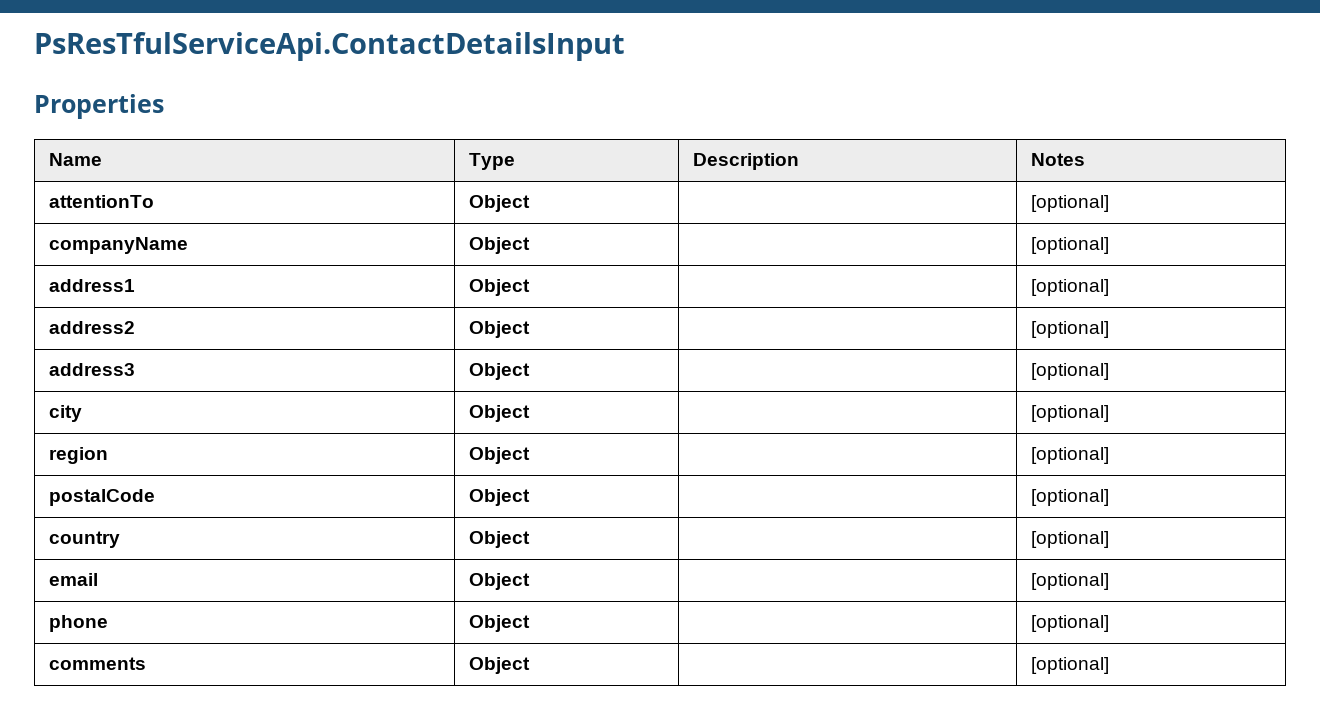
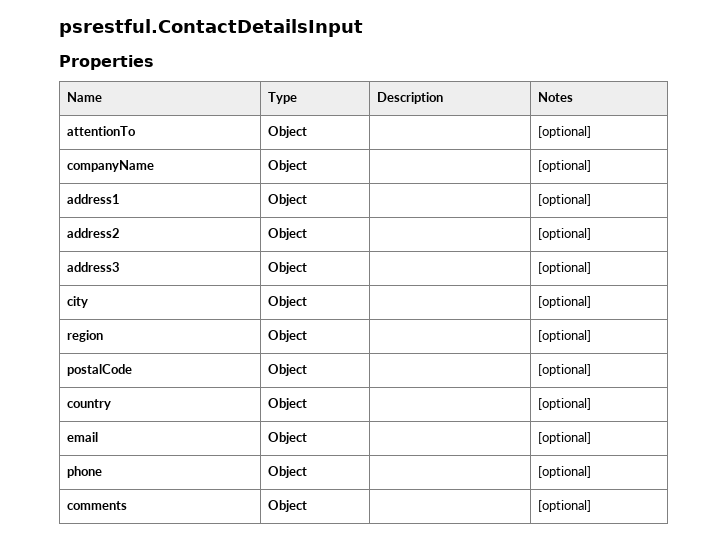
- PsResTfulServiceApi.ContactDetailsInput
+ psrestful.ContactDetailsInput

